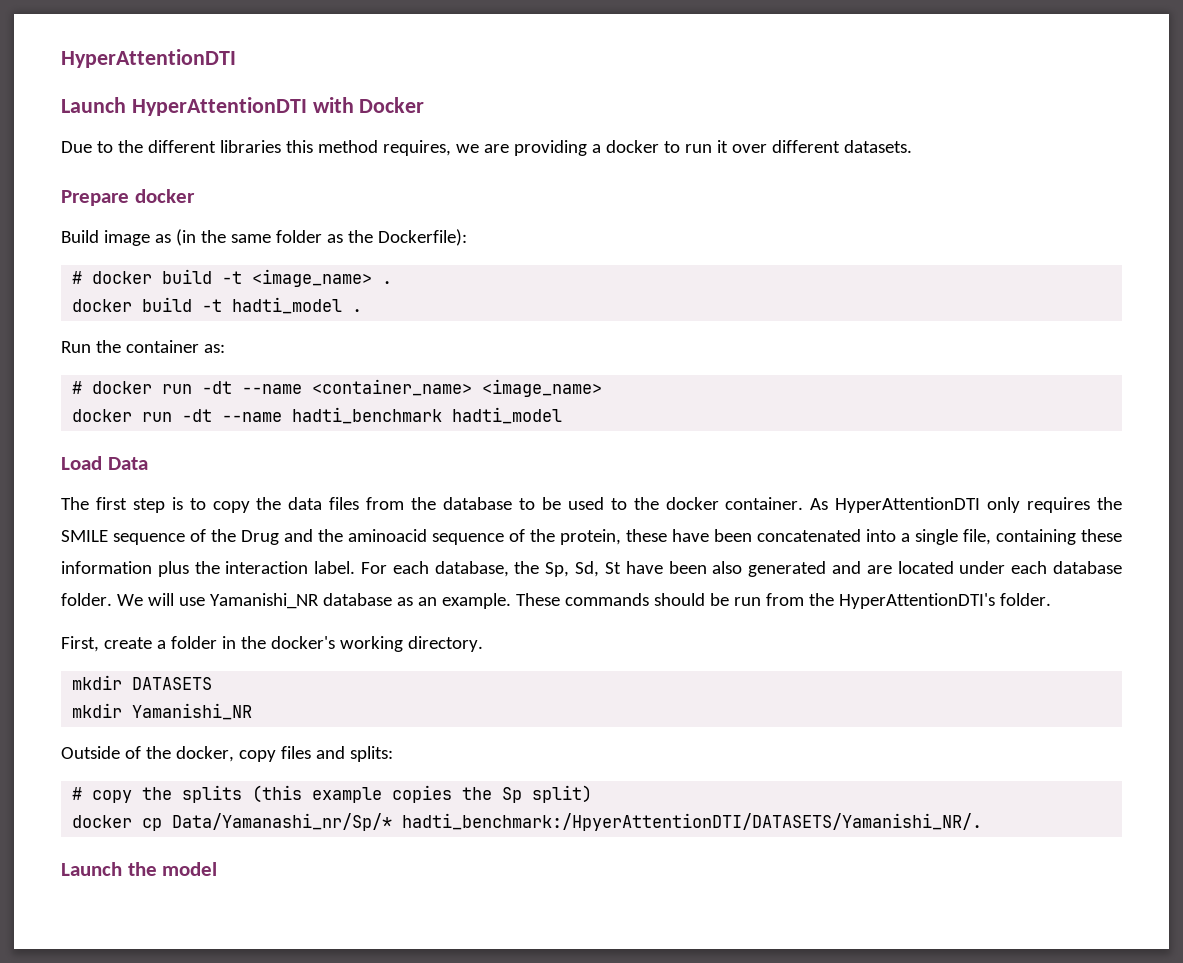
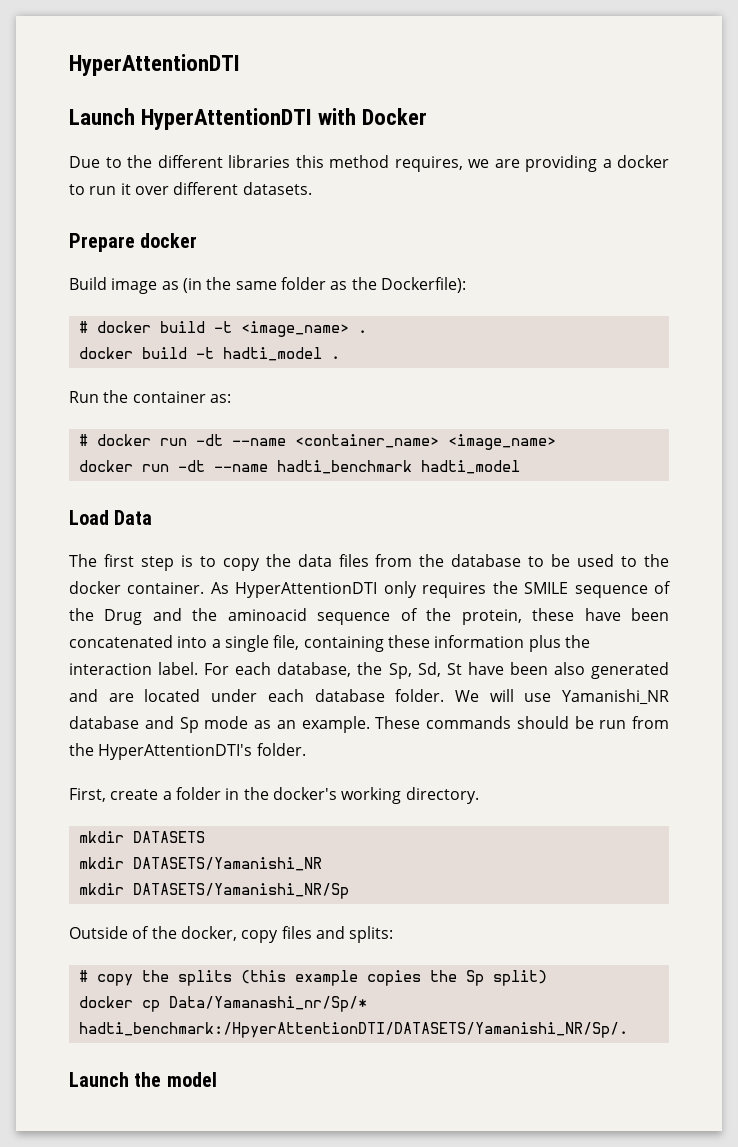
- We will use Yamanishi_NR database as an example.
+ We will use Yamanishi_NR database and Sp mode as an example.
- mkdir Yamanishi_NR
+ mkdir DATASETS/Yamanishi_NR
+ mkdir DATASETS/Yamanishi_NR/Sp
- docker cp Data/Yamanashi_nr/Sp/* hadti_benchmark:/HpyerAttentionDTI/DATASETS/Yamanishi_NR/.
+ docker cp Data/Yamanashi_nr/Sp/* hadti_benchmark:/HpyerAttentionDTI/DATASETS/Yamanishi_NR/Sp/.

